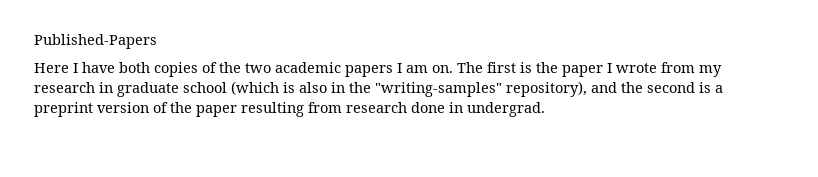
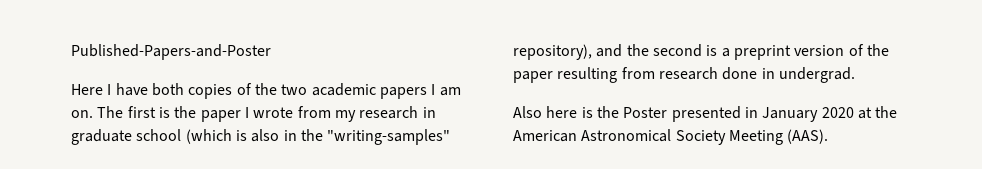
- Published-Papers
+ Published-Papers-and-Poster
+ Also here is the Poster presented in January 2020 at the American Astronomical Society Meeting (AAS).

